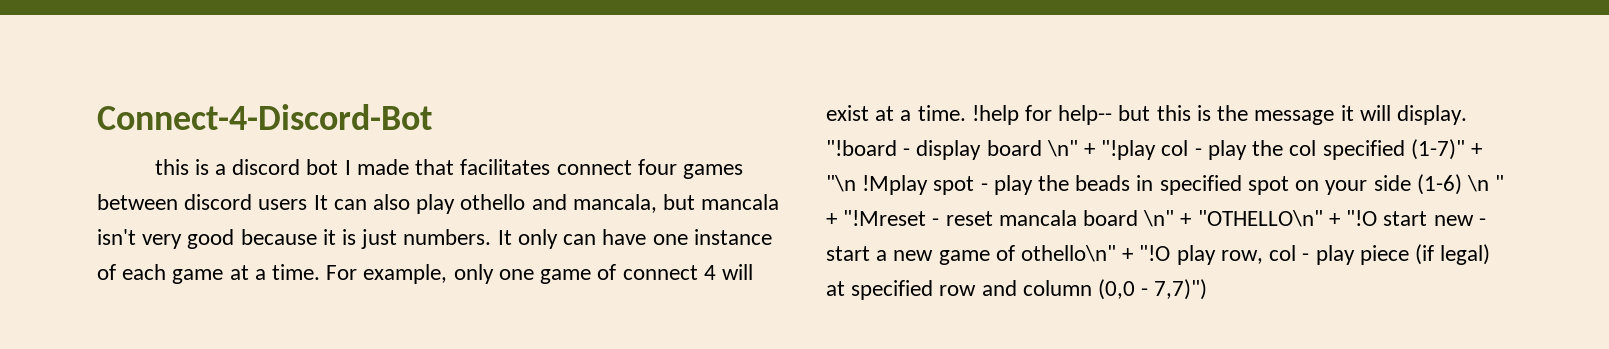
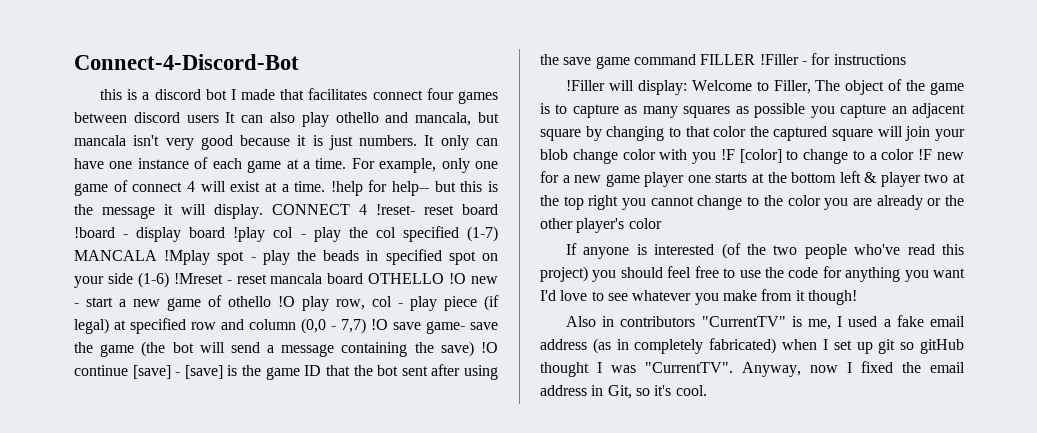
- "!board - display board \n" + "!play col - play the col specified (1-7)" + "\n !Mplay spot - play the beads in specified spot on your side (1-6) \n " + "!Mreset - reset mancala board \n" + "OTHELLO\n" + "!O start new - start a new game of othello\n" + "!O play row, col - play piece (if legal) at specified row and column (0,0 - 7,7)")
+ CONNECT 4 !reset- reset board !board - display board !play col - play the col specified (1-7) MANCALA !Mplay spot - play the beads in specified spot on your side (1-6) !Mreset - reset mancala board OTHELLO !O new - start a new game of othello !O play row, col - play piece (if legal) at specified row and column (0,0 - 7,7) !O save game- save the game (the bot will send a message containing the save) !O continue [save] - [save] is the game ID that the bot sent after using the save game command FILLER !Filler - for instructions
+ !Filler will display: Welcome to Filler, The object of the game is to capture as many squares as possible you capture an adjacent square by changing to that color the captured square will join your blob change color with you !F [color] to change to a color !F new for a new game player one starts at the bottom left & player two at the top right you cannot change to the color you are already or the other player's color
+ If anyone is interested (of the two people who've read this project) you should feel free to use the code for anything you want I'd love to see whatever you make from it though!
+ Also in contributors "CurrentTV" is me, I used a fake email address (as in completely fabricated) when I set up git so gitHub thought I was "CurrentTV". Anyway, now I fixed the email address in Git, so it's cool.

